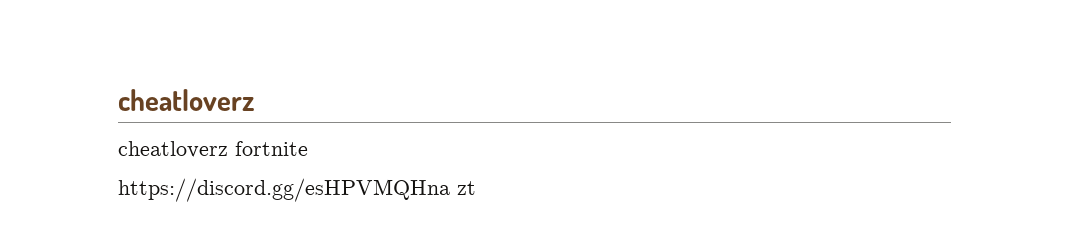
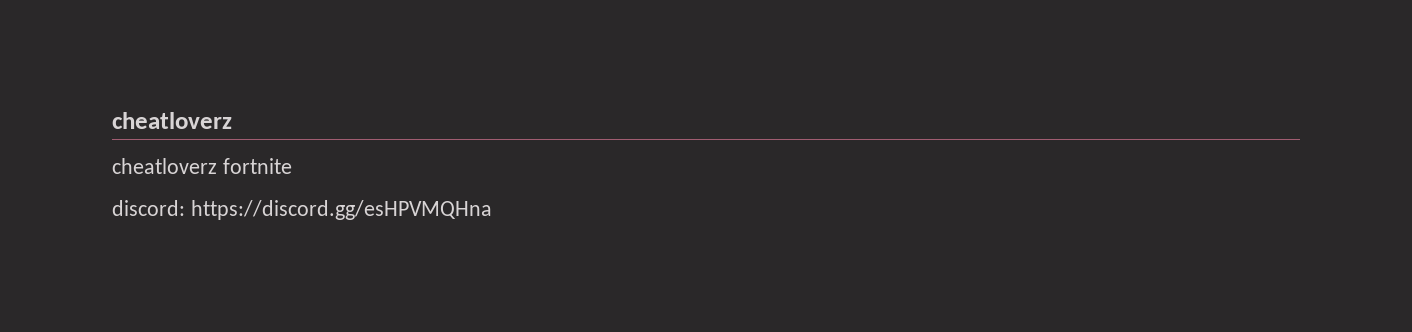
- https://discord.gg/esHPVMQHna zt
+ discord: https://discord.gg/esHPVMQHna

